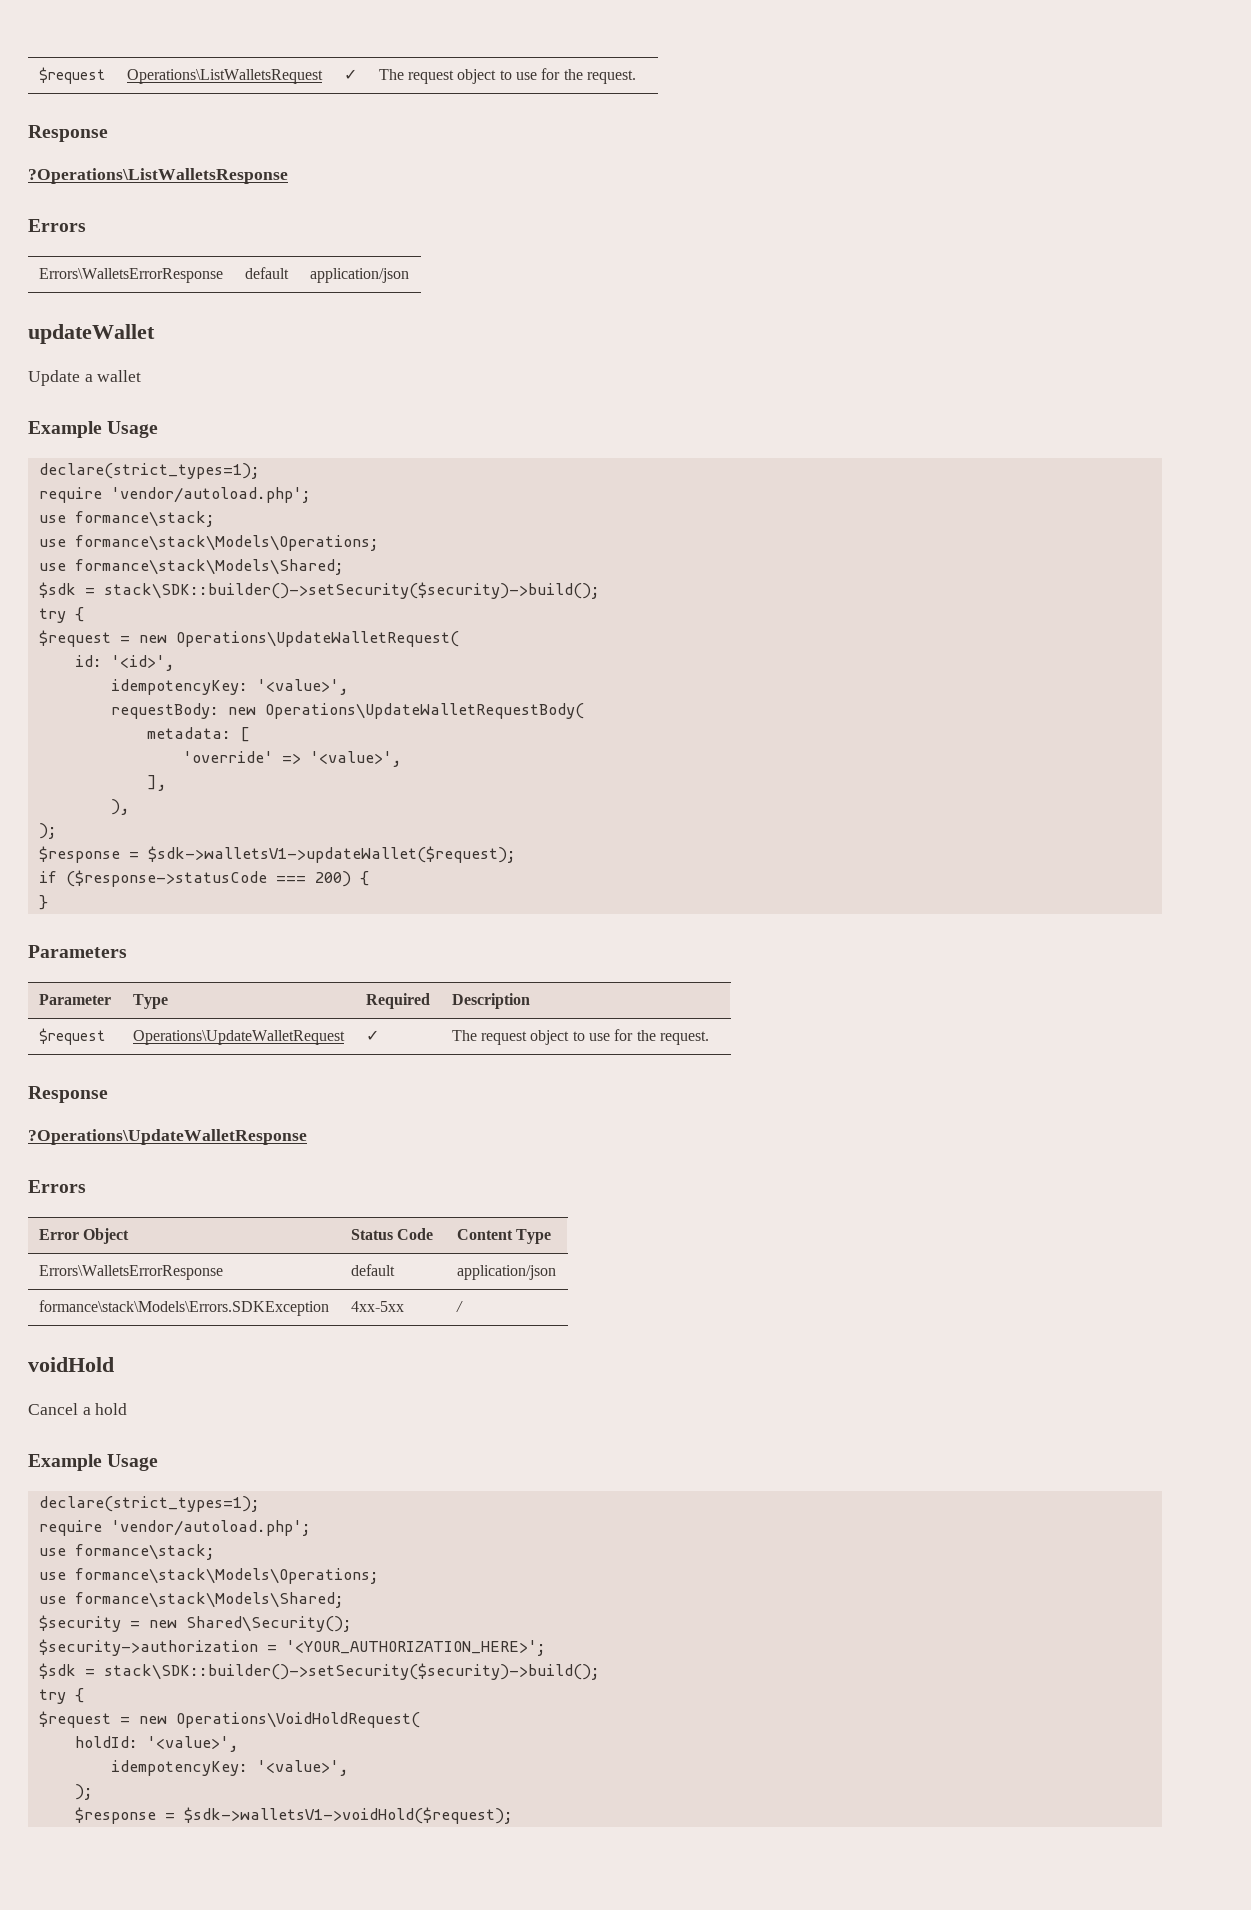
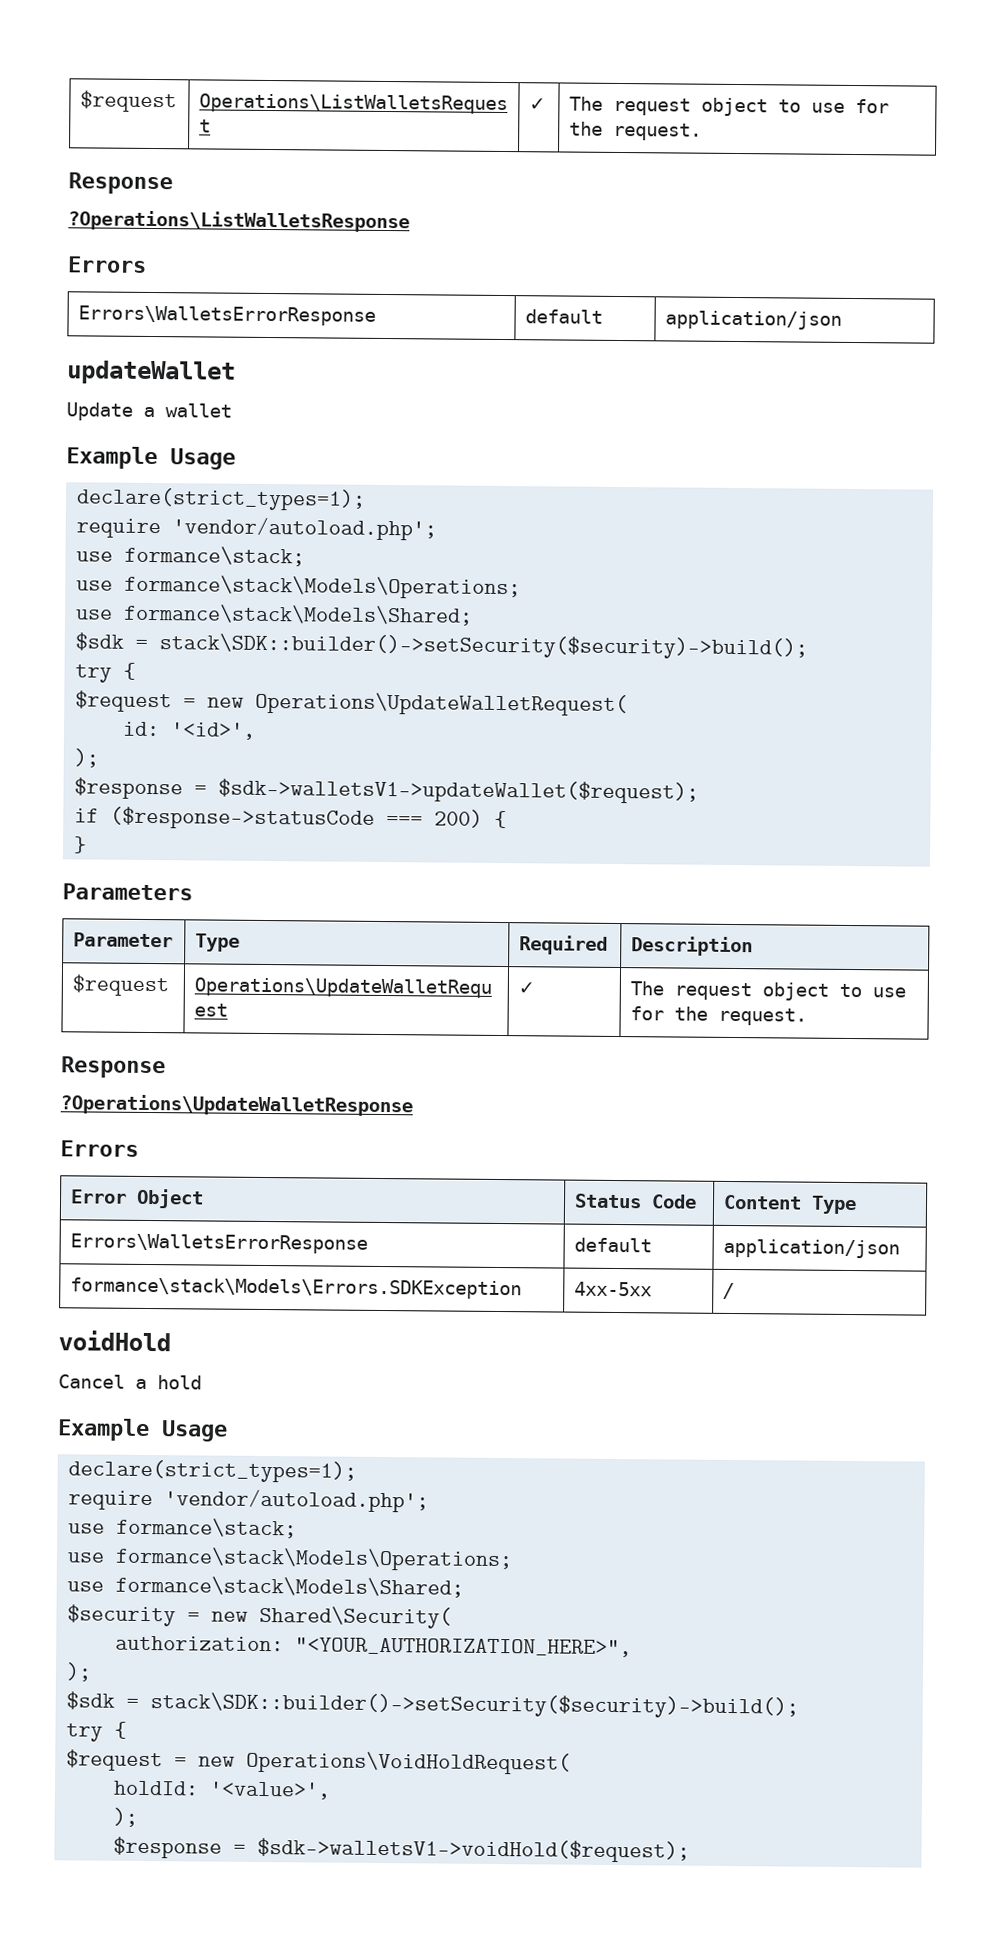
  id: '<id>',
- idempotencyKey: '<value>',
- requestBody: new Operations\UpdateWalletRequestBody(
- metadata: [
- 'override' => '<value>',
- ],
- ),
- $security = new Shared\Security();
- $security->authorization = '<YOUR_AUTHORIZATION_HERE>';
+ $security = new Shared\Security(
+ authorization: "<YOUR_AUTHORIZATION_HERE>",
+ );
  holdId: '<value>',
- idempotencyKey: '<value>',

